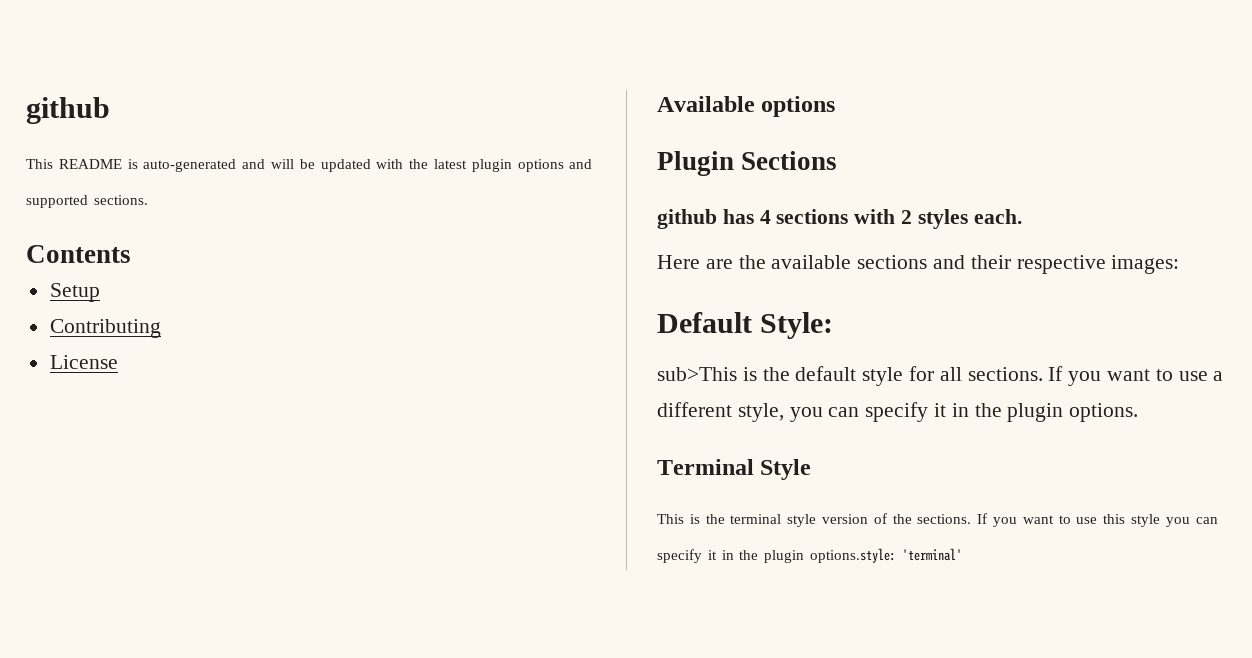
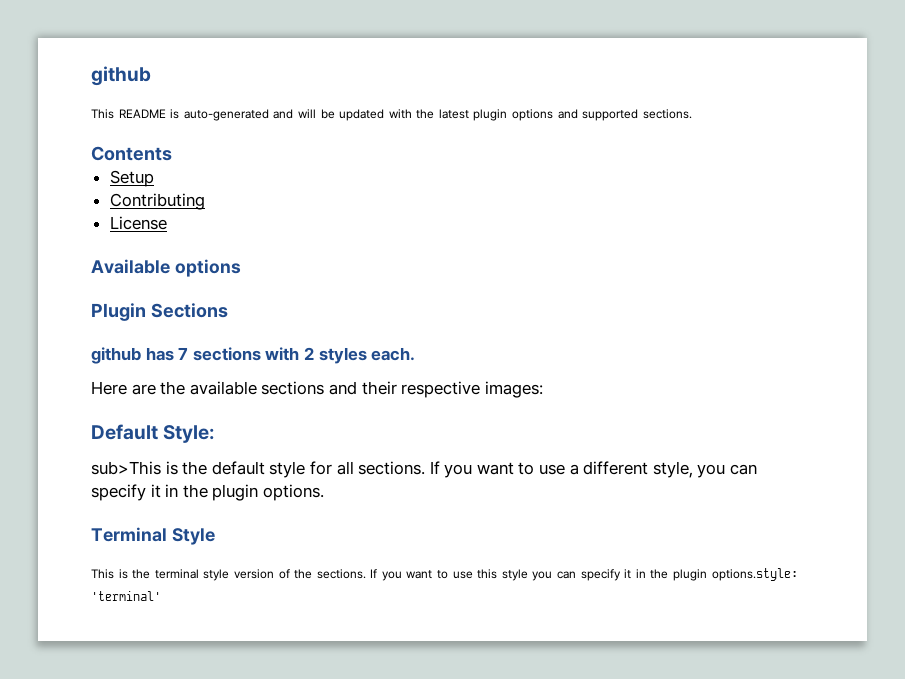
- github has 4 sections with 2 styles each.
+ github has 7 sections with 2 styles each.

